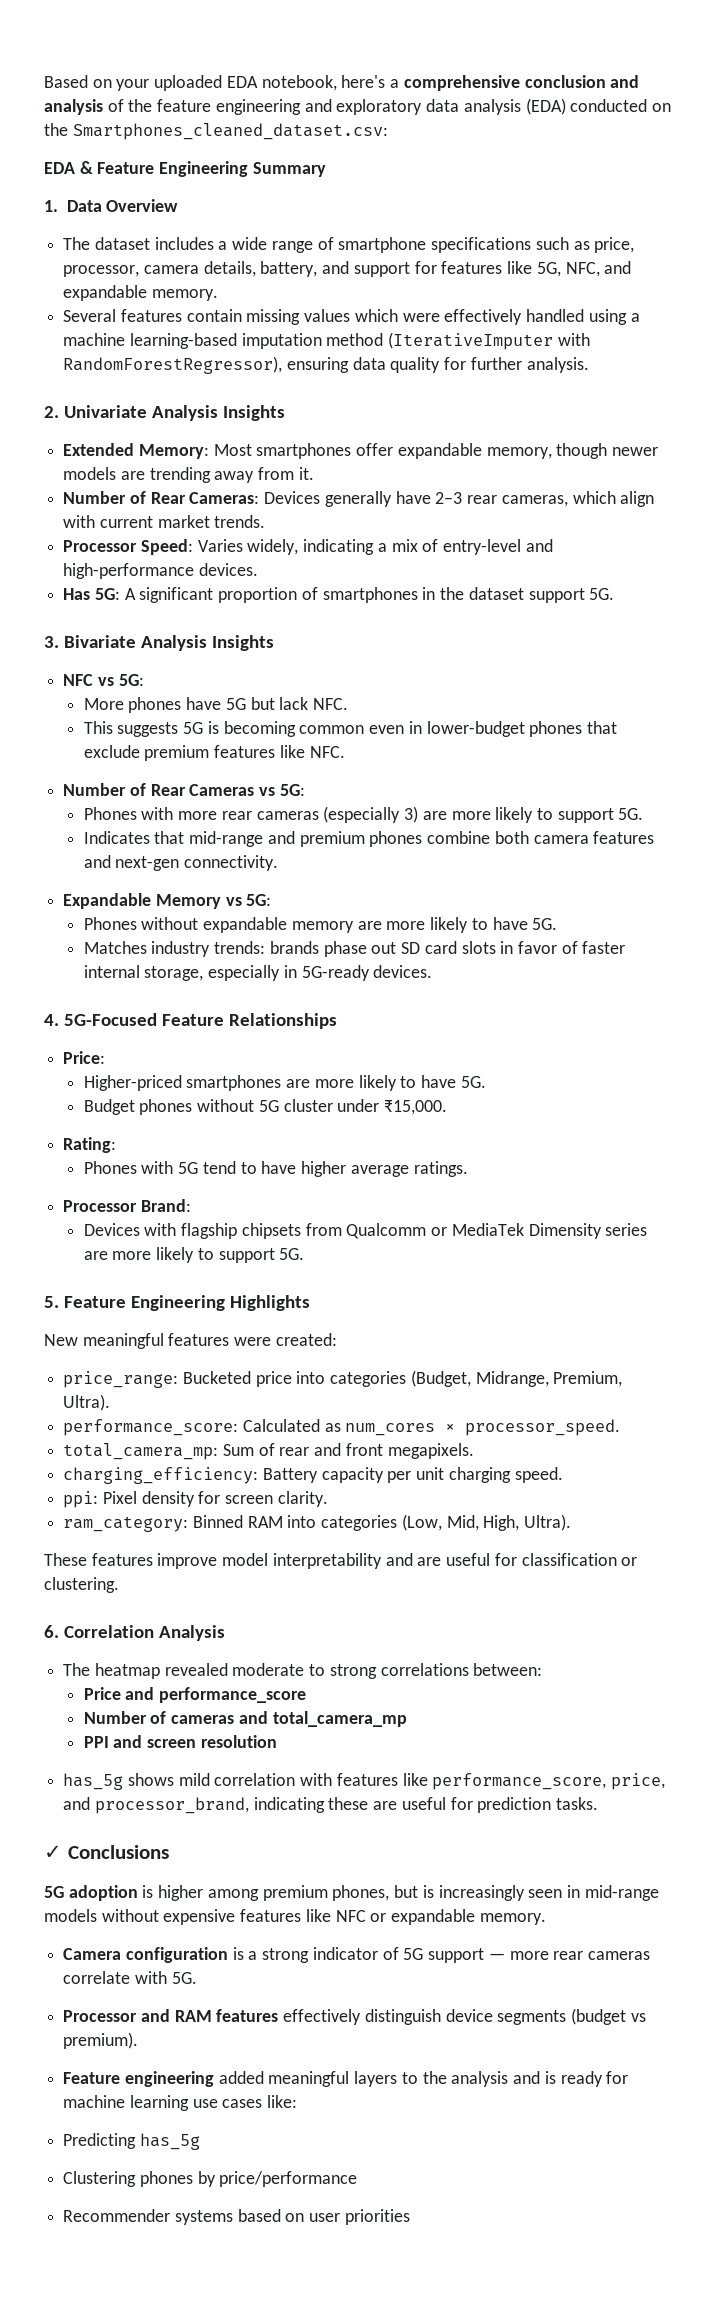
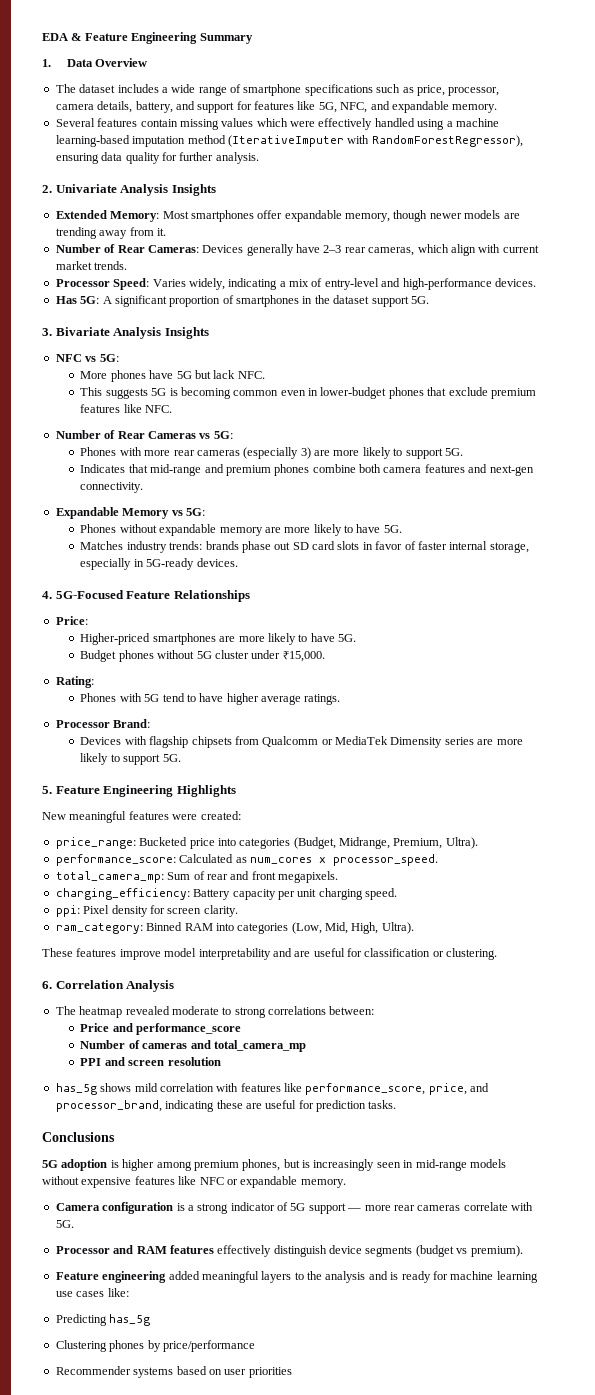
- Based on your uploaded EDA notebook, here's a comprehensive conclusion and analysis of the feature engineering and exploratory data analysis (EDA) conducted on the Smartphones_cleaned_dataset.csv:
- ✓ Conclusions
+ Conclusions

